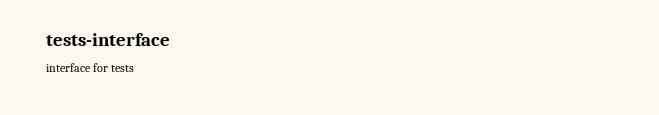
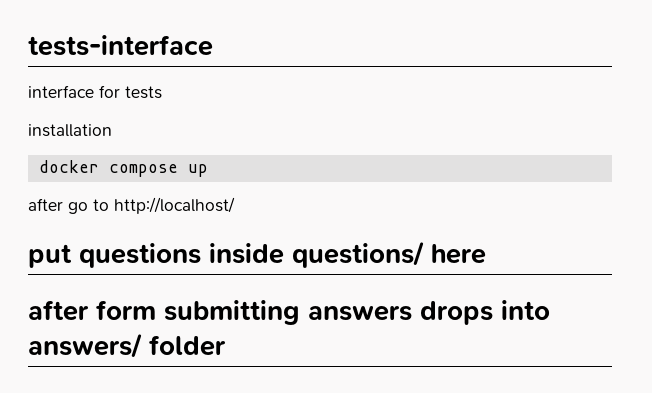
+ installation
+ docker compose up
+ after go to http://localhost/
+ put questions inside questions/ here
+ after form submitting answers drops into answers/ folder

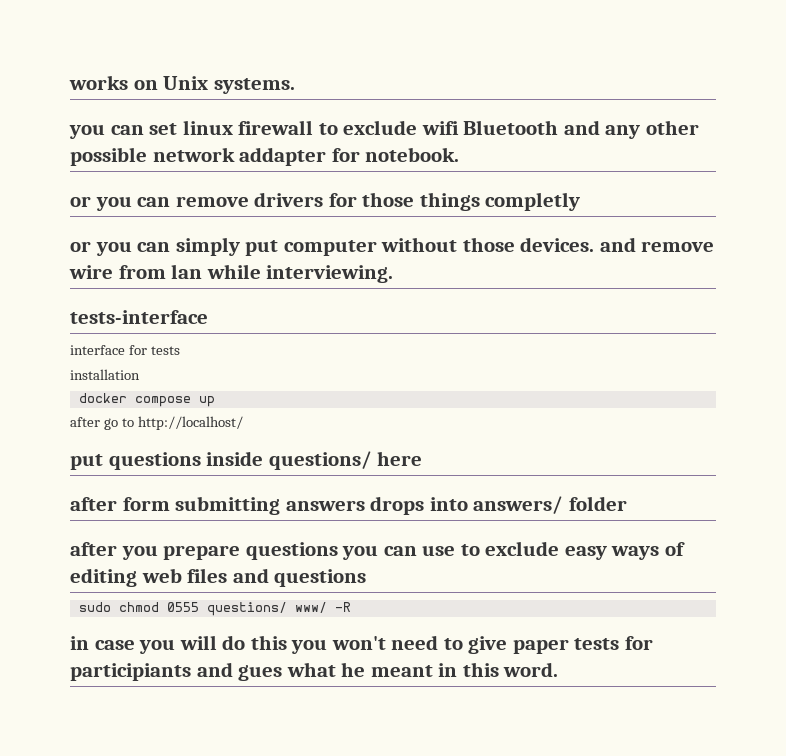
+ works on Unix systems.
+ you can set linux firewall to exclude wifi Bluetooth and any other possible network addapter for notebook.
+ or you can remove drivers for those things completly
+ or you can simply put computer without those devices. and remove wire from lan while interviewing.
+ after you prepare questions you can use to exclude easy ways of editing web files and questions
+ sudo chmod 0555 questions/ www/ -R
+ in case you will do this you won't need to give paper tests for participiants and gues what he meant in this word.

